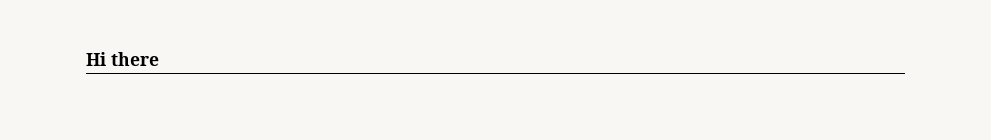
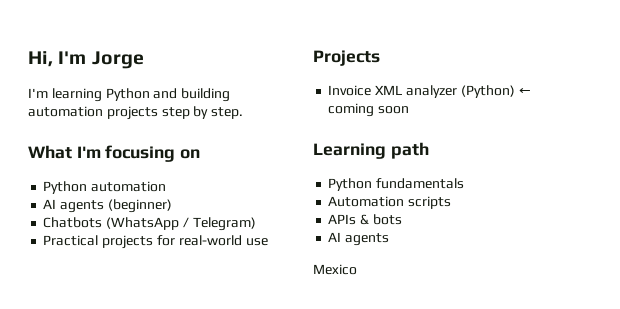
- Hi there
+ Hi, I'm Jorge
+ I'm learning Python and building automation projects step by step.
+ What I'm focusing on
+ Python automation
+ AI agents (beginner)
+ Chatbots (WhatsApp / Telegram)
+ Practical projects for real-world use
+ Projects
+ Invoice XML analyzer (Python) ← coming soon
+ Learning path
+ Python fundamentals
+ Automation scripts
+ APIs & bots
+ AI agents
+ Mexico

